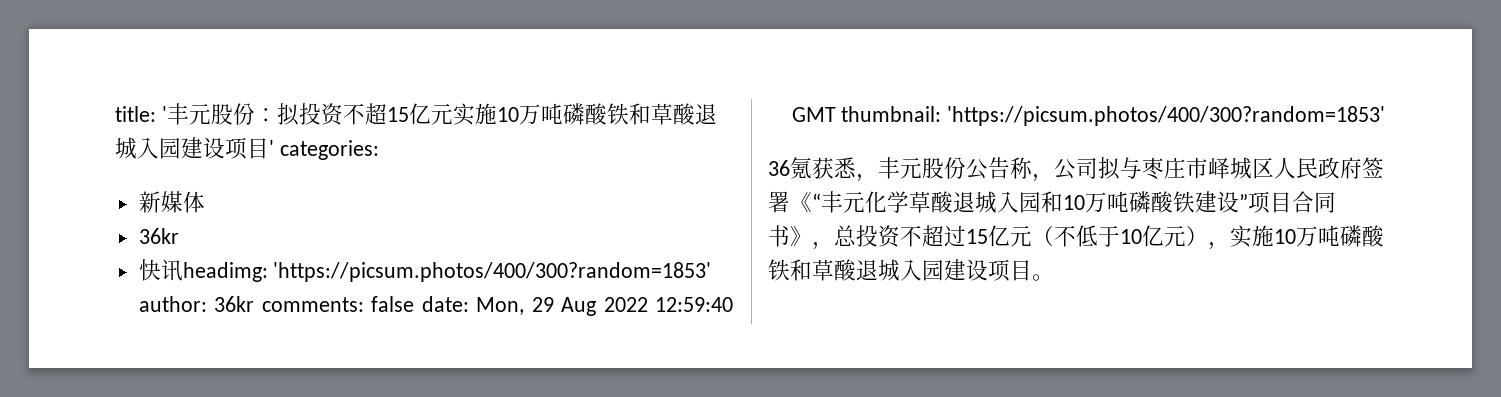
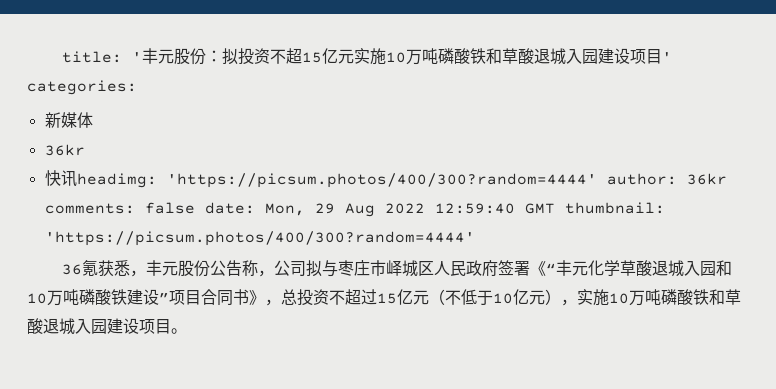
- 快讯headimg: 'https://picsum.photos/400/300?random=1853' author: 36kr comments: false date: Mon, 29 Aug 2022 12:59:40 GMT thumbnail: 'https://picsum.photos/400/300?random=1853'
+ 快讯headimg: 'https://picsum.photos/400/300?random=4444' author: 36kr comments: false date: Mon, 29 Aug 2022 12:59:40 GMT thumbnail: 'https://picsum.photos/400/300?random=4444'

